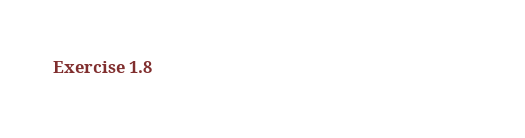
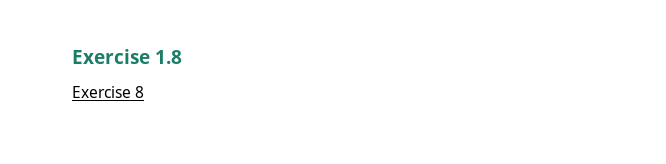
+ Exercise 8

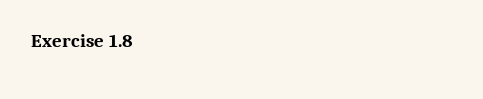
- Exercise 8

